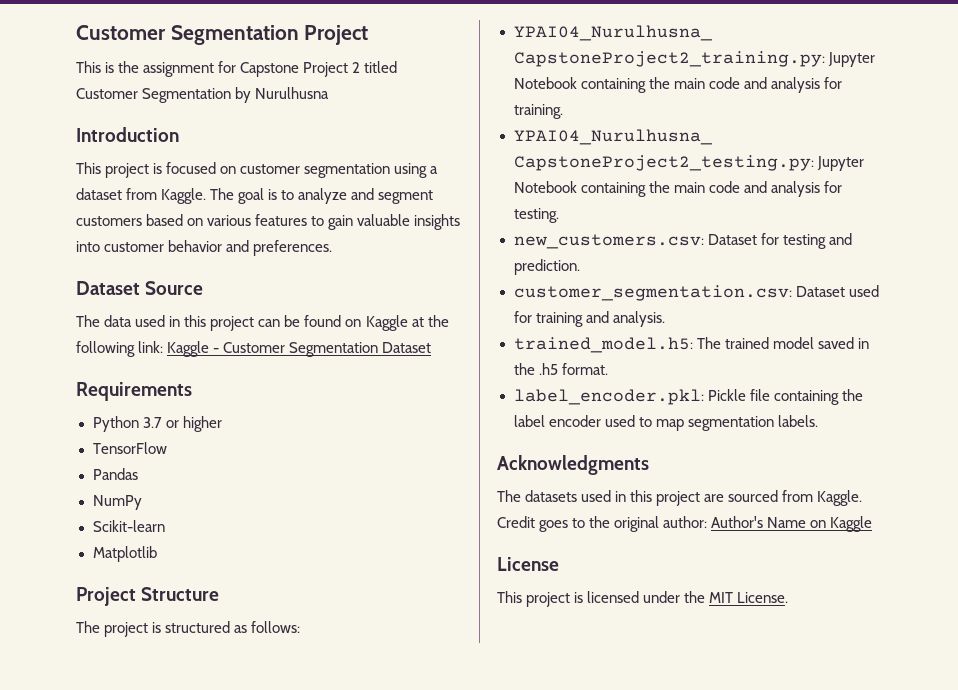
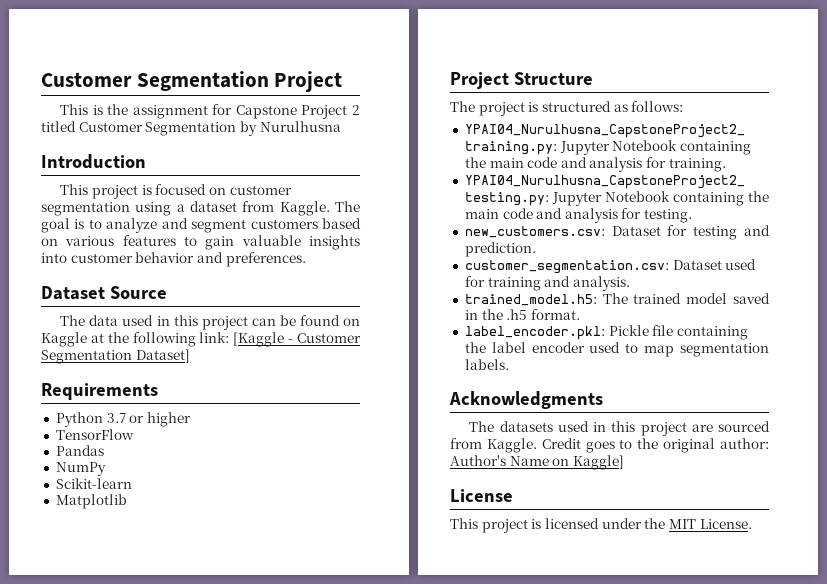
- The data used in this project can be found on Kaggle at the following link: Kaggle - Customer Segmentation Dataset
+ The data used in this project can be found on Kaggle at the following link: [Kaggle - Customer Segmentation Dataset]
- Credit goes to the original author: Author's Name on Kaggle
+ Credit goes to the original author: Author's Name on Kaggle]

